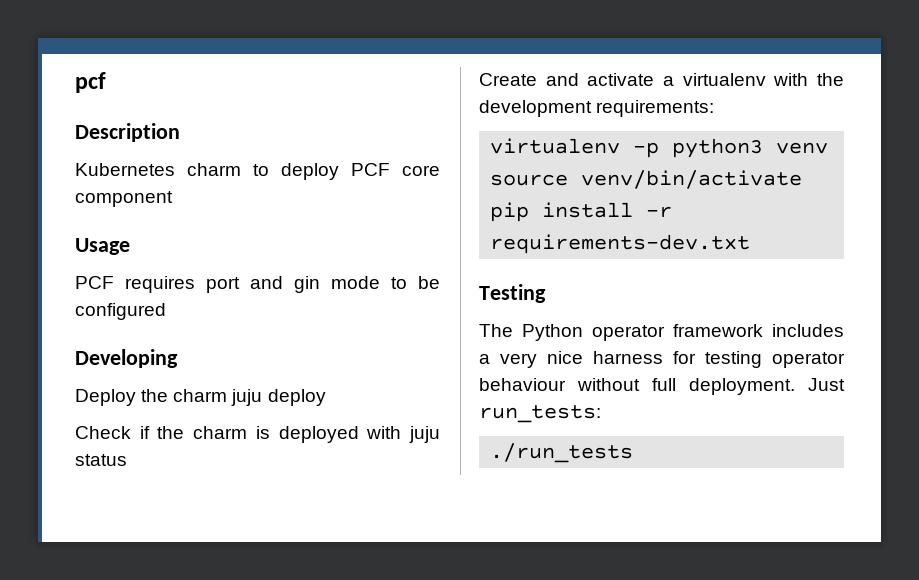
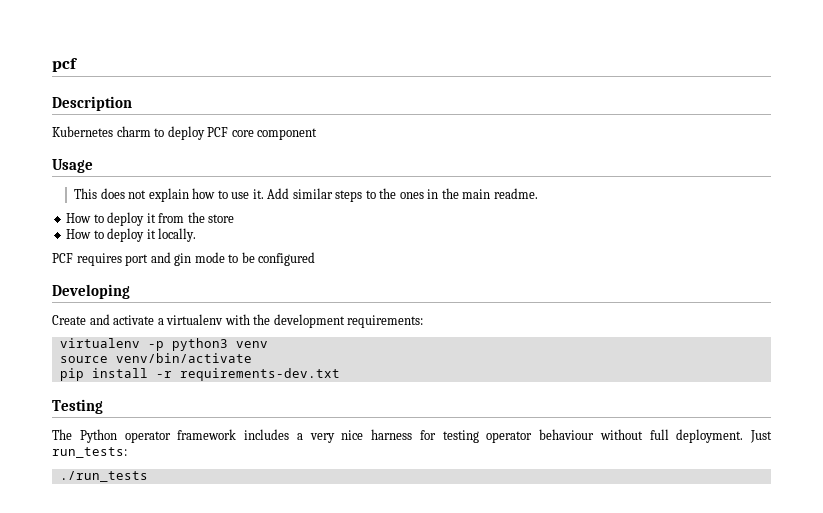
+ This does not explain how to use it. Add similar steps to the ones in the main readme.
+ How to deploy it from the store
+ How to deploy it locally.
- Deploy the charm juju deploy
- Check if the charm is deployed with juju status

